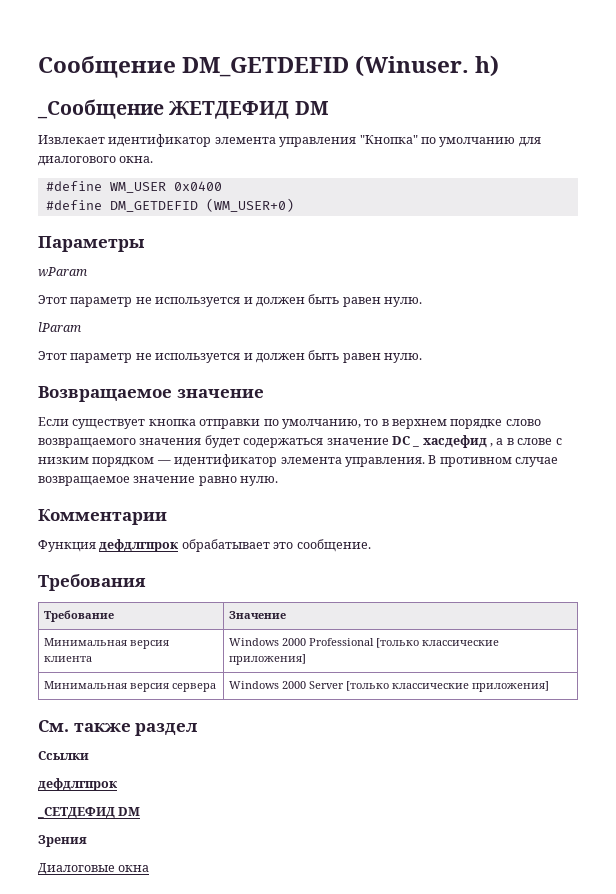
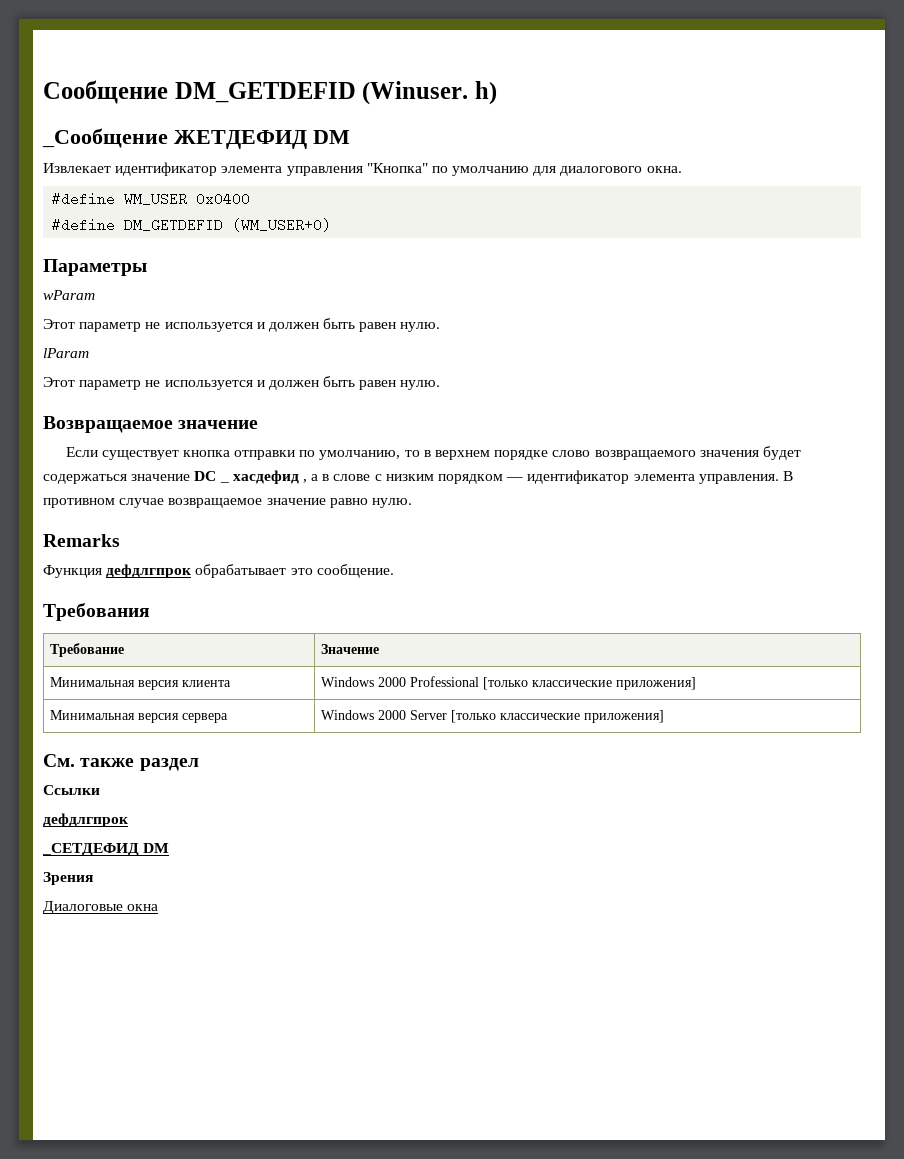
- Комментарии
+ Remarks

